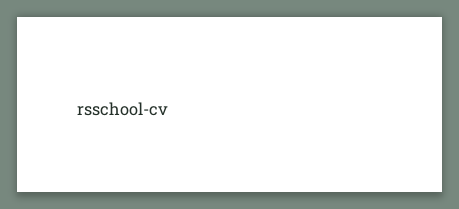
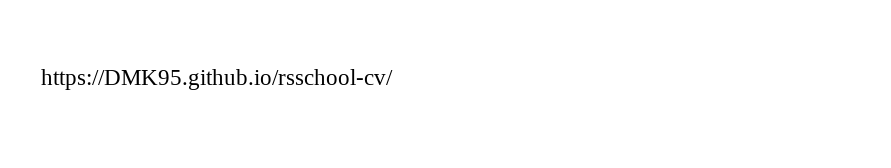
- rsschool-cv
+ https://DMK95.github.io/rsschool-cv/

